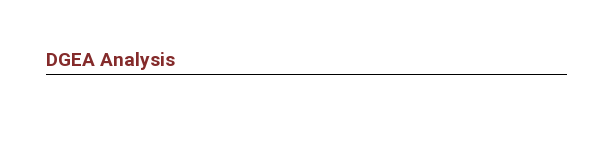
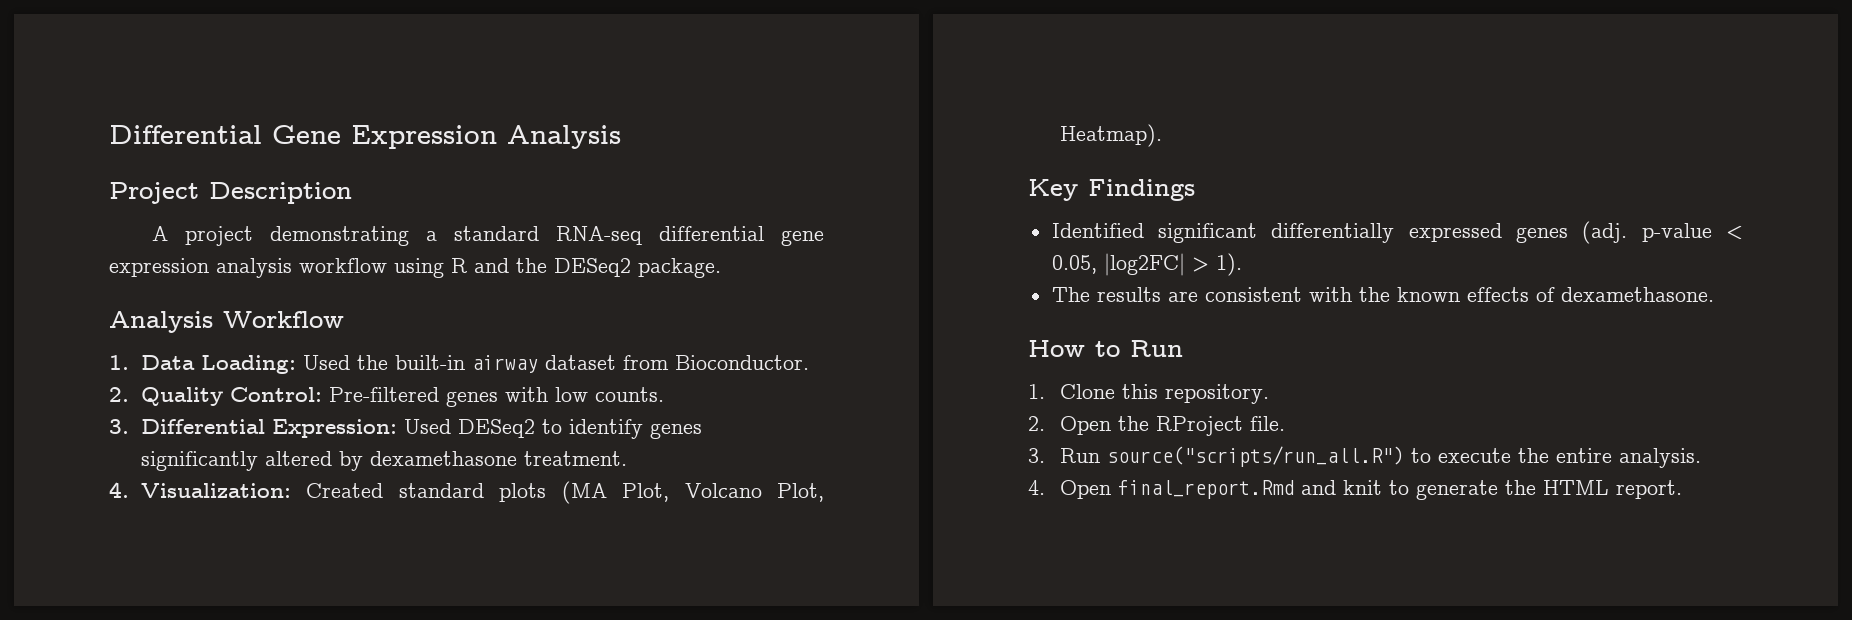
- DGEA Analysis
+ Differential Gene Expression Analysis
+ Project Description
+ A project demonstrating a standard RNA-seq differential gene expression analysis workflow using R and the DESeq2 package.
+ Analysis Workflow
+ 1. Data Loading: Used the built-in airway dataset from Bioconductor.
+ 2. Quality Control: Pre-filtered genes with low counts.
+ 3. Differential Expression: Used DESeq2 to identify genes significantly altered by dexamethasone treatment.
+ 4. Visualization: Created standard plots (MA Plot, Volcano Plot, Heatmap).
+ Key Findings
+ Identified significant differentially expressed genes (adj. p-value < 0.05, |log2FC| > 1).
+ The results are consistent with the known effects of dexamethasone.
+ How to Run
+ 1. Clone this repository.
+ 2. Open the RProject file.
+ 3. Run source("scripts/run_all.R") to execute the entire analysis.
+ 4. Open final_report.Rmd and knit to generate the HTML report.

